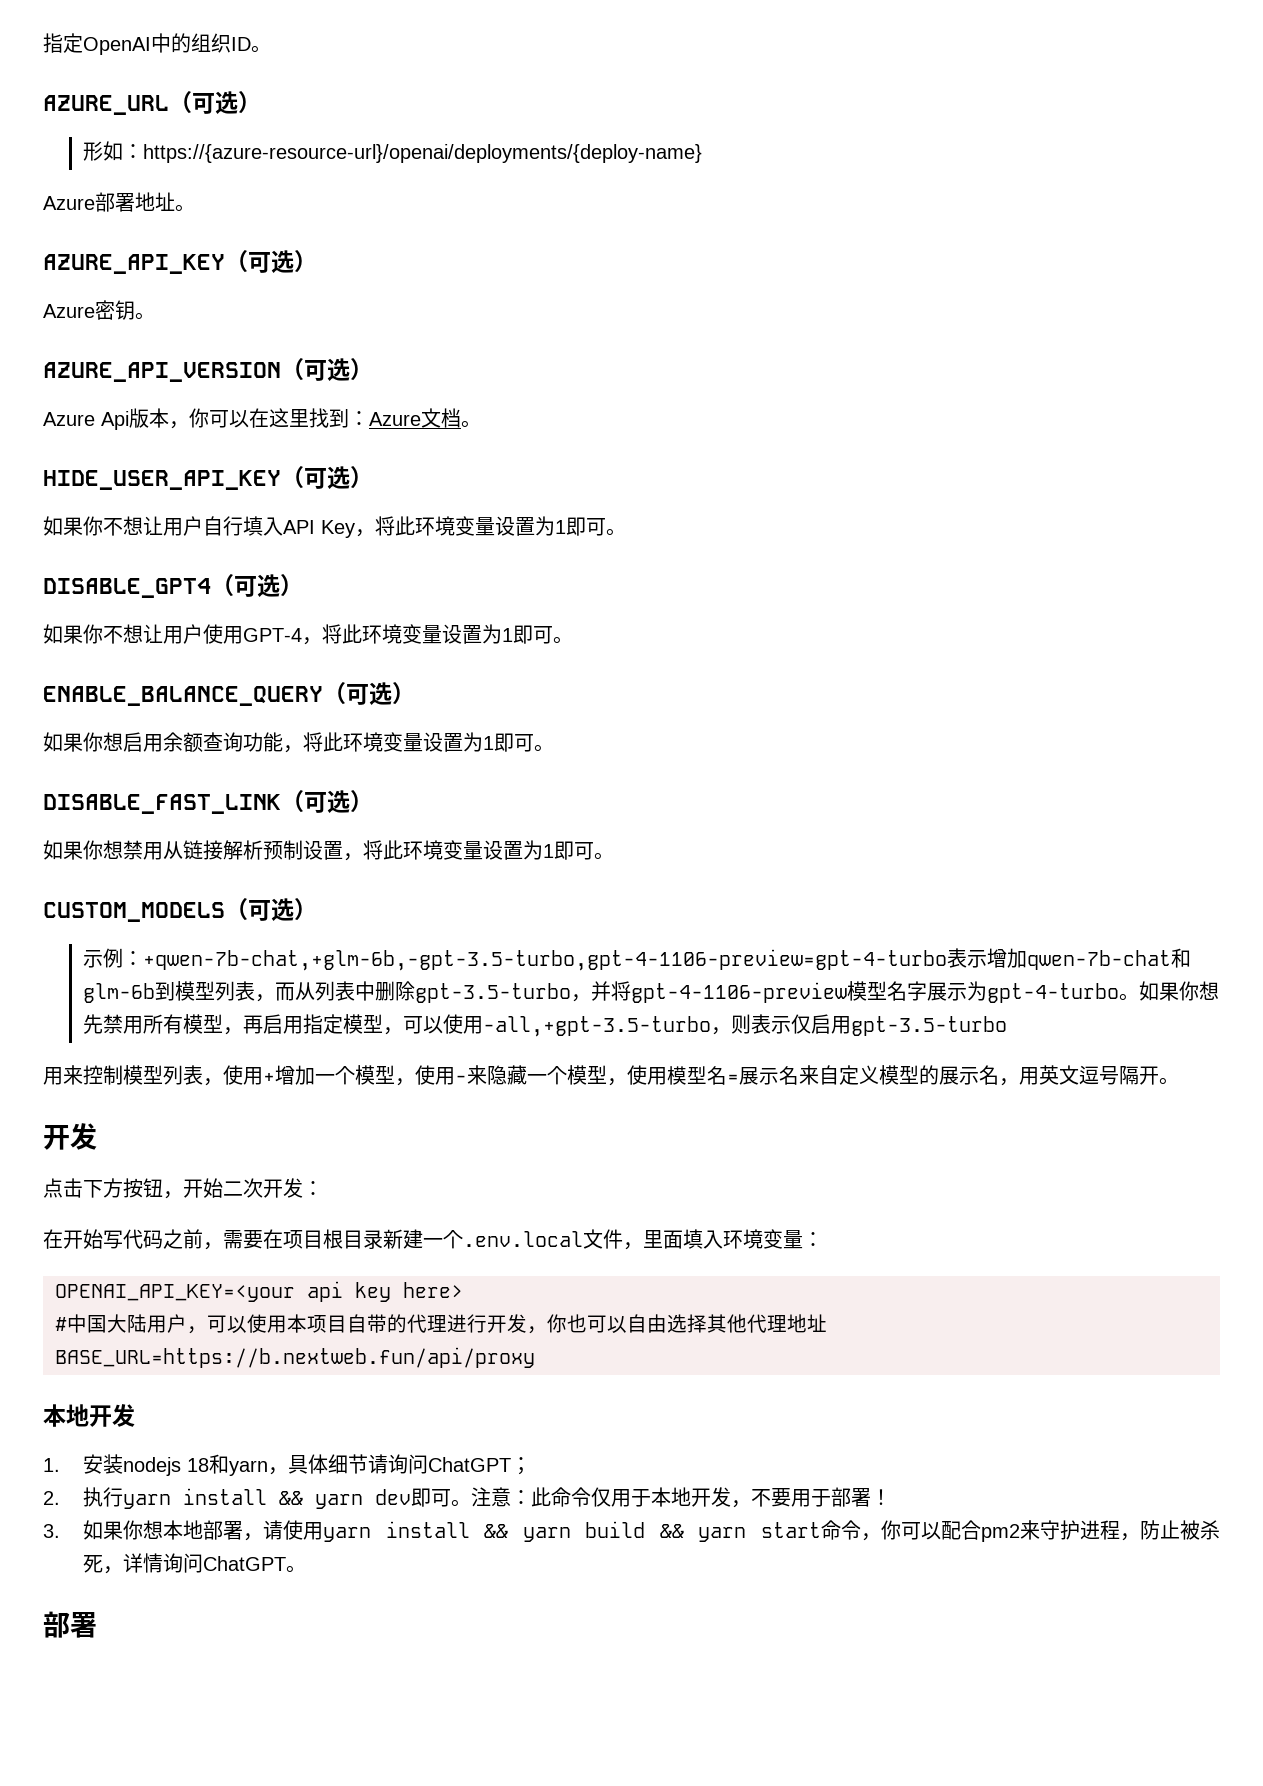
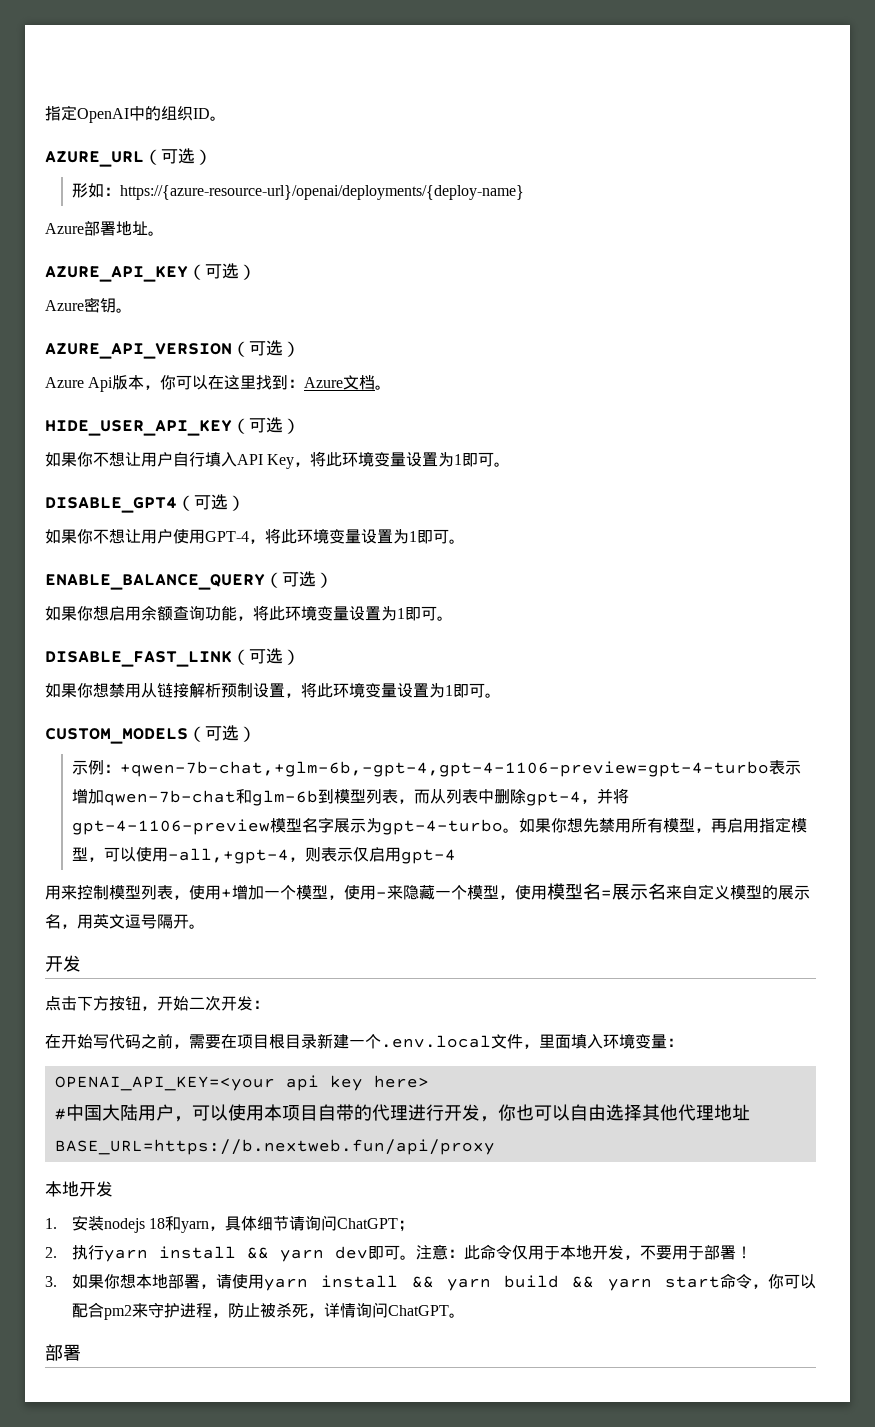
- 示例：+qwen-7b-chat,+glm-6b,-gpt-3.5-turbo,gpt-4-1106-preview=gpt-4-turbo表示增加qwen-7b-chat和glm-6b到模型列表，而从列表中删除gpt-3.5-turbo，并将gpt-4-1106-preview模型名字展示为gpt-4-turbo。
+ 示例：+qwen-7b-chat,+glm-6b,-gpt-4,gpt-4-1106-preview=gpt-4-turbo表示增加qwen-7b-chat和glm-6b到模型列表，而从列表中删除gpt-4，并将gpt-4-1106-preview模型名字展示为gpt-4-turbo。
- 如果你想先禁用所有模型，再启用指定模型，可以使用-all,+gpt-3.5-turbo，则表示仅启用gpt-3.5-turbo
+ 如果你想先禁用所有模型，再启用指定模型，可以使用-all,+gpt-4，则表示仅启用gpt-4

